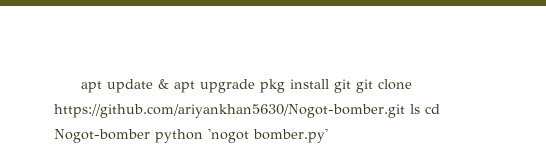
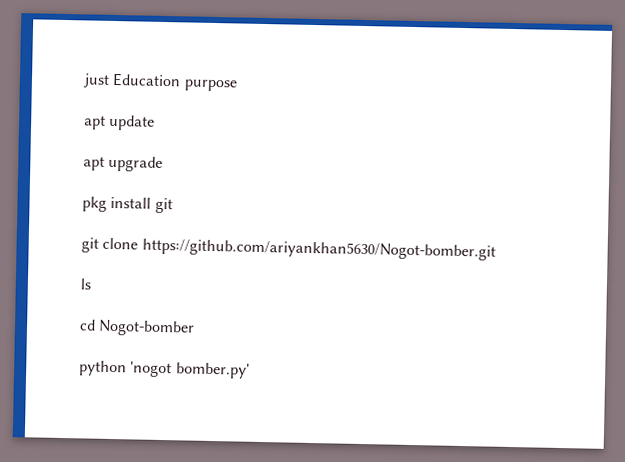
+ just Education purpose
- apt update & apt upgrade pkg install git git clone https://github.com/ariyankhan5630/Nogot-bomber.git ls cd Nogot-bomber python 'nogot bomber.py'
+ apt update
+ apt upgrade
+ pkg install git
+ git clone https://github.com/ariyankhan5630/Nogot-bomber.git
+ ls
+ cd Nogot-bomber
+ python 'nogot bomber.py'

